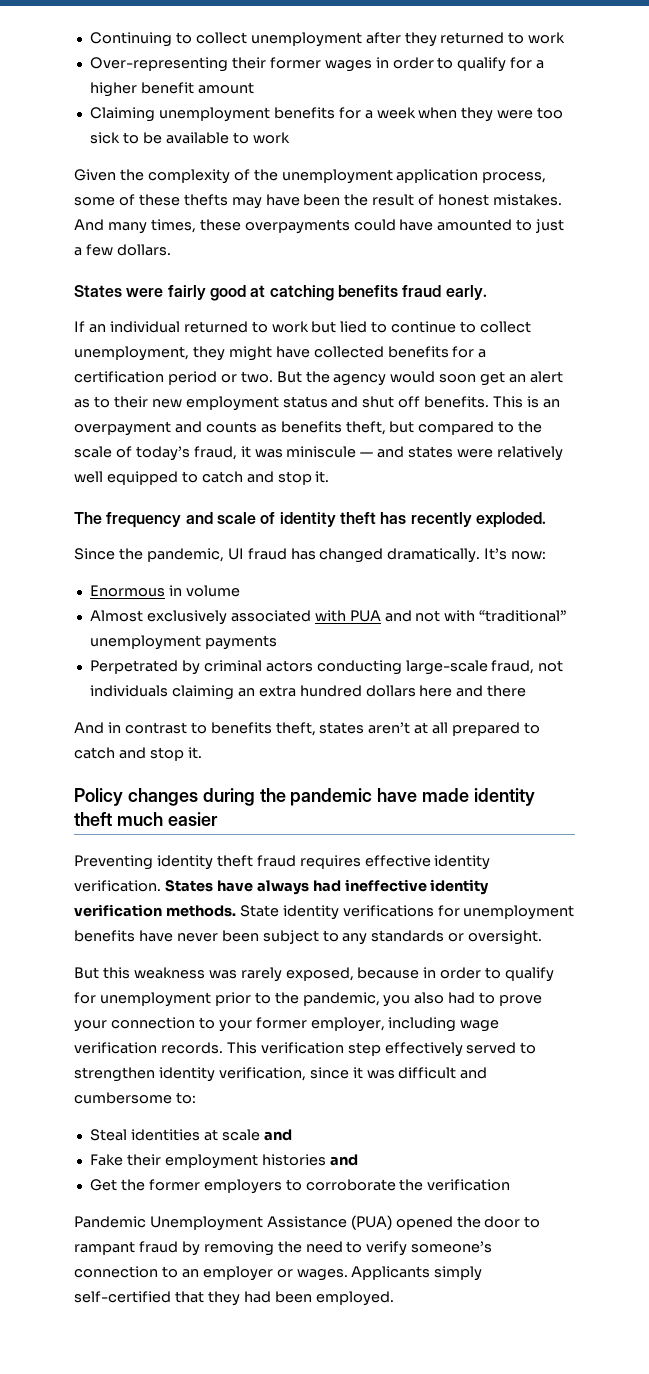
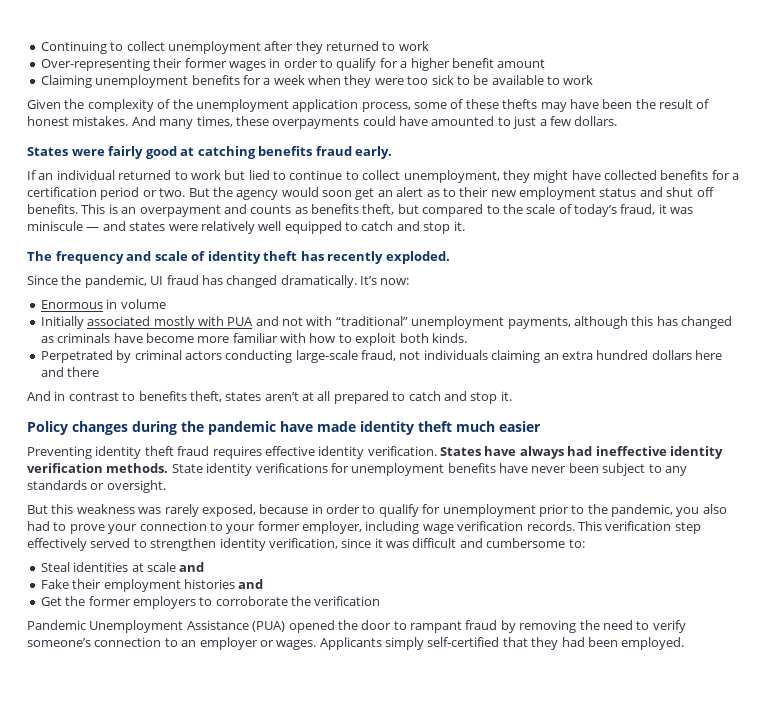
- Almost exclusively associated with PUA and not with “traditional” unemployment payments
+ Initially associated mostly with PUA and not with “traditional” unemployment payments, although this has changed as criminals have become more familiar with how to exploit both kinds.

